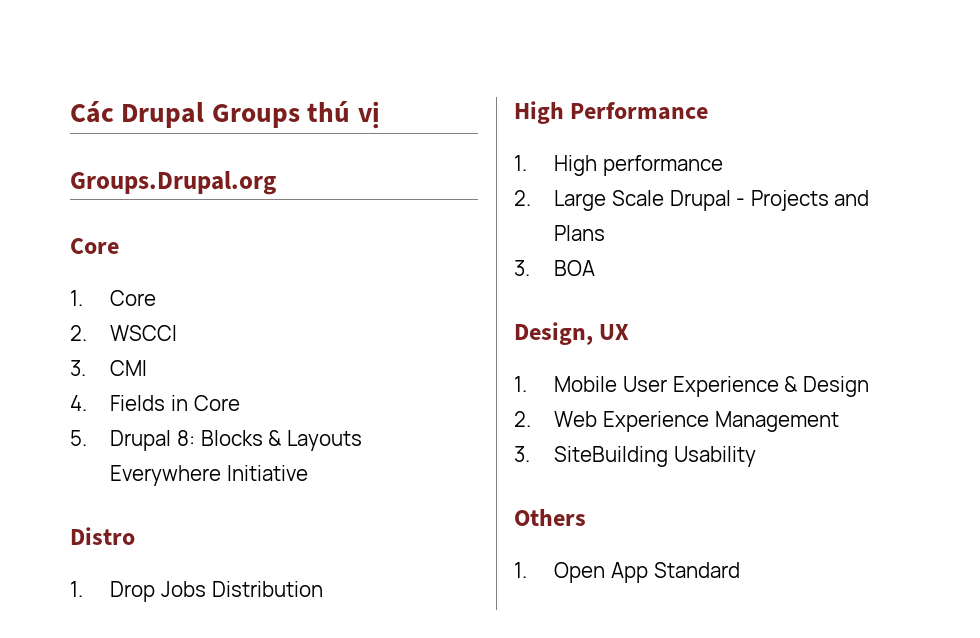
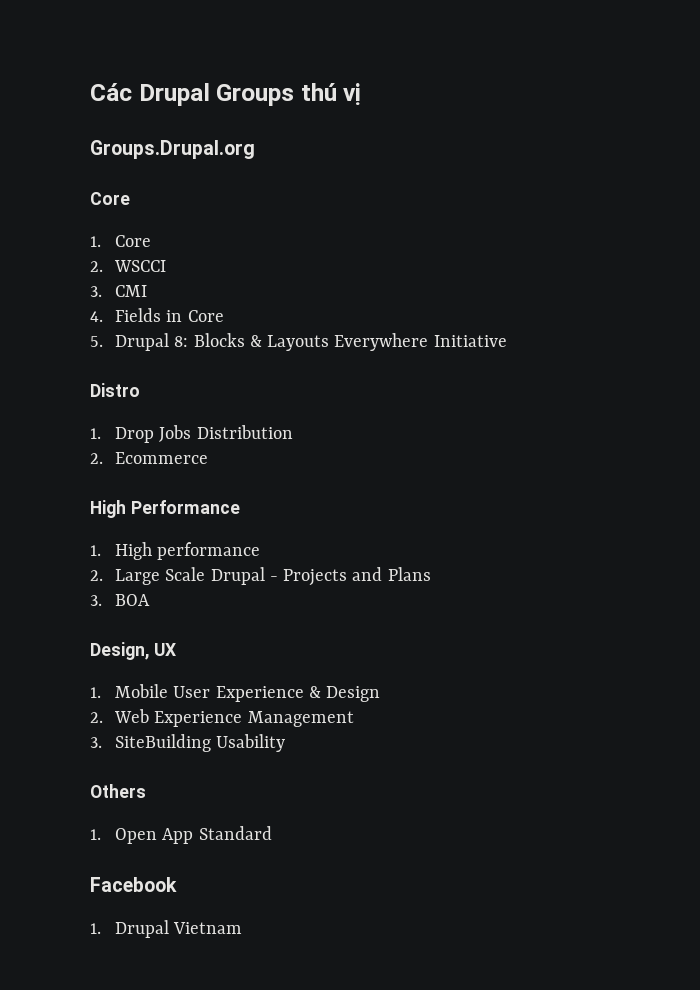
+ 2. Ecommerce
+ Facebook
+ 1. Drupal Vietnam

